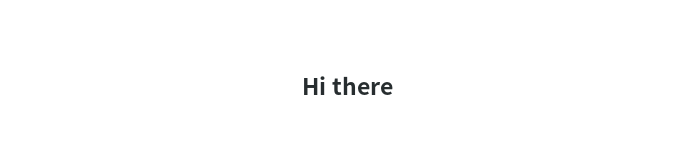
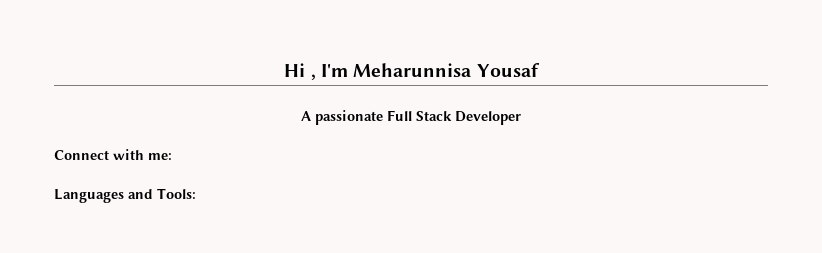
- Hi there
+ Hi , I'm Meharunnisa Yousaf
+ A passionate Full Stack Developer
+ Connect with me:
+ Languages and Tools:

